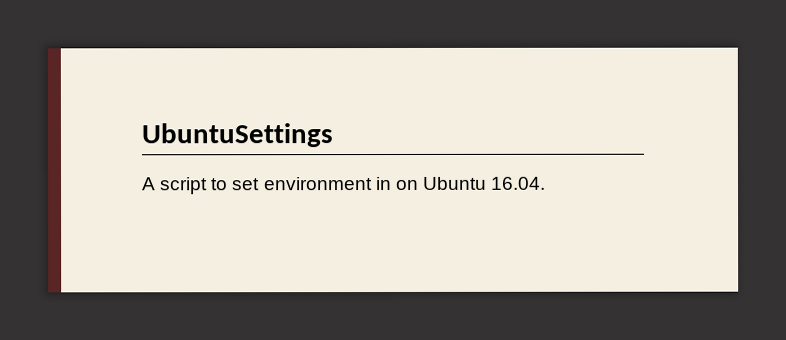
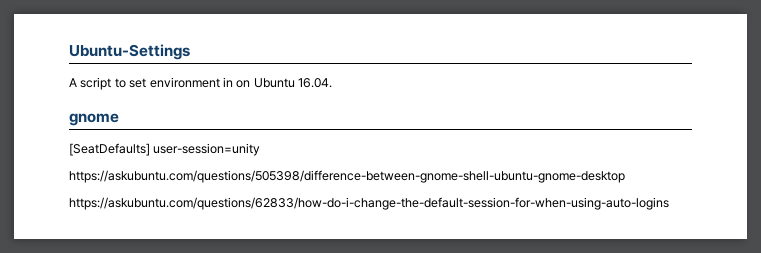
- UbuntuSettings
+ Ubuntu-Settings
+ gnome
+ [SeatDefaults] user-session=unity
+ https://askubuntu.com/questions/505398/difference-between-gnome-shell-ubuntu-gnome-desktop
+ https://askubuntu.com/questions/62833/how-do-i-change-the-default-session-for-when-using-auto-logins

